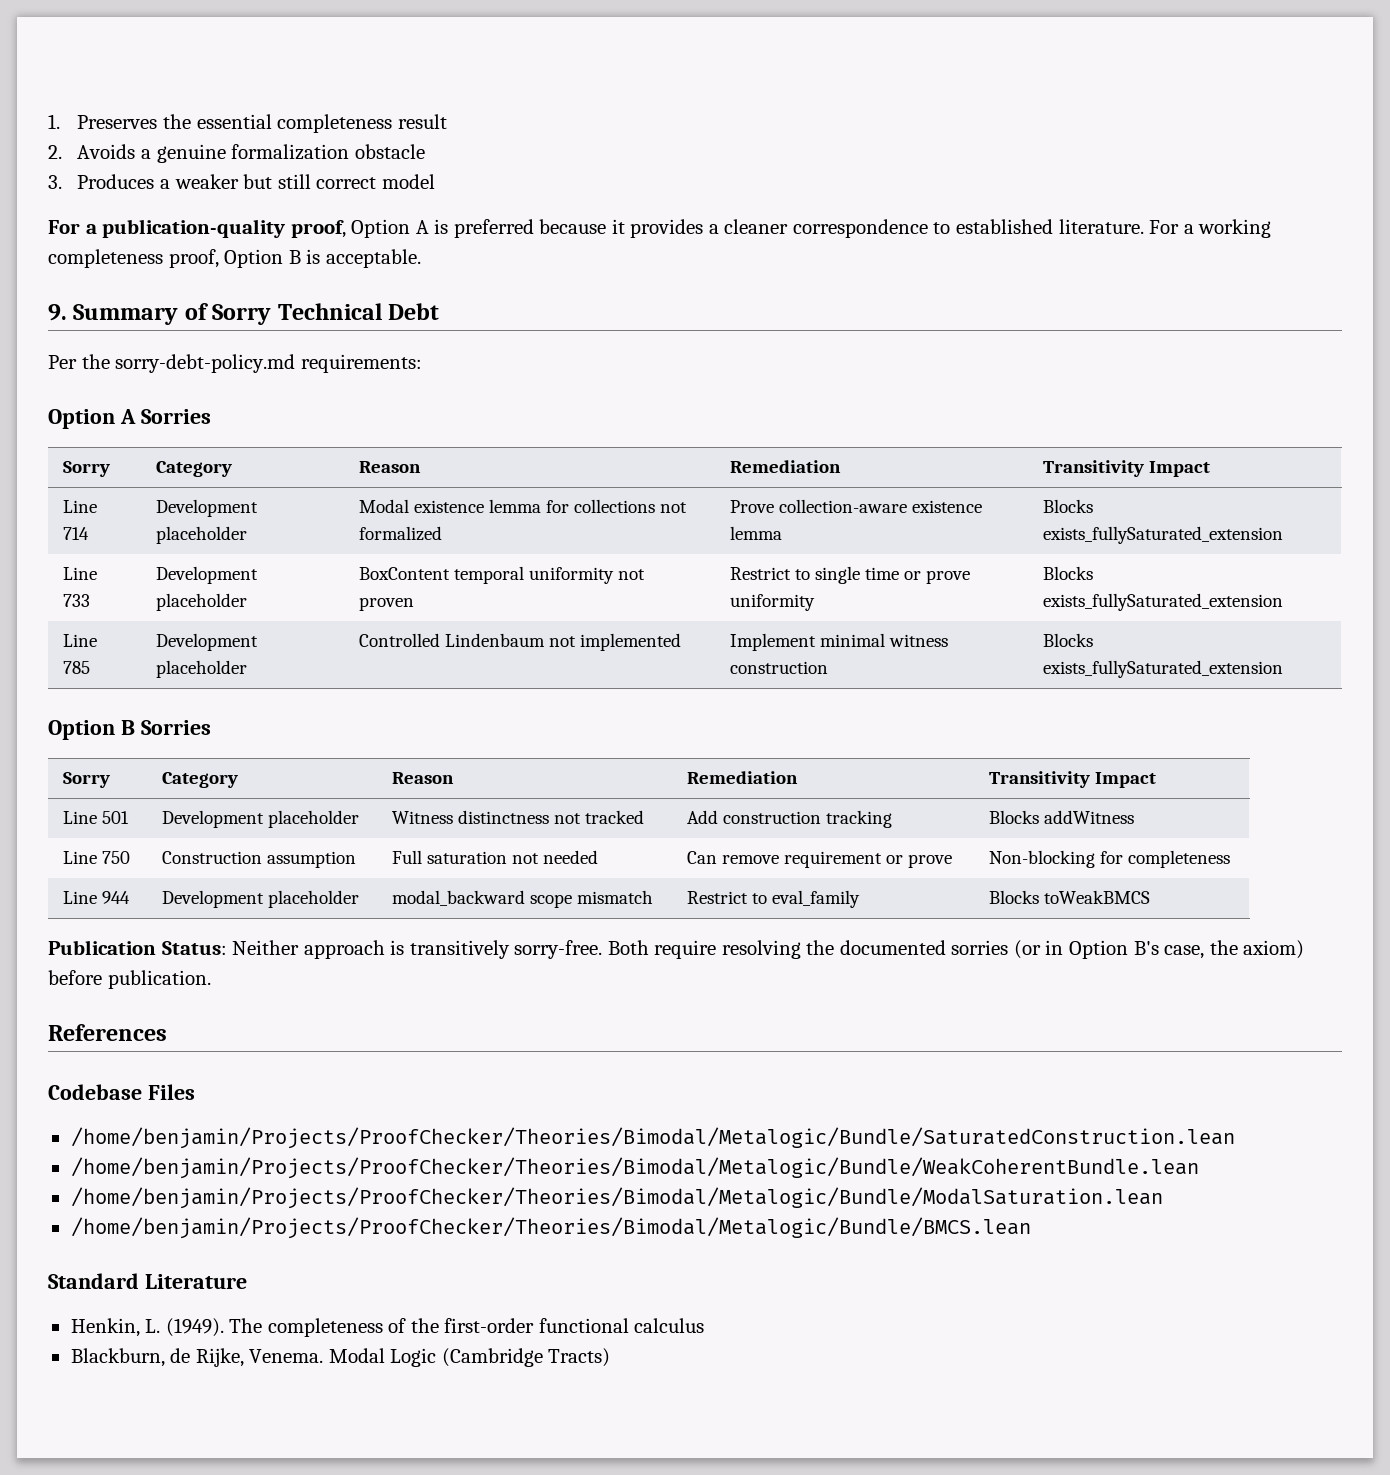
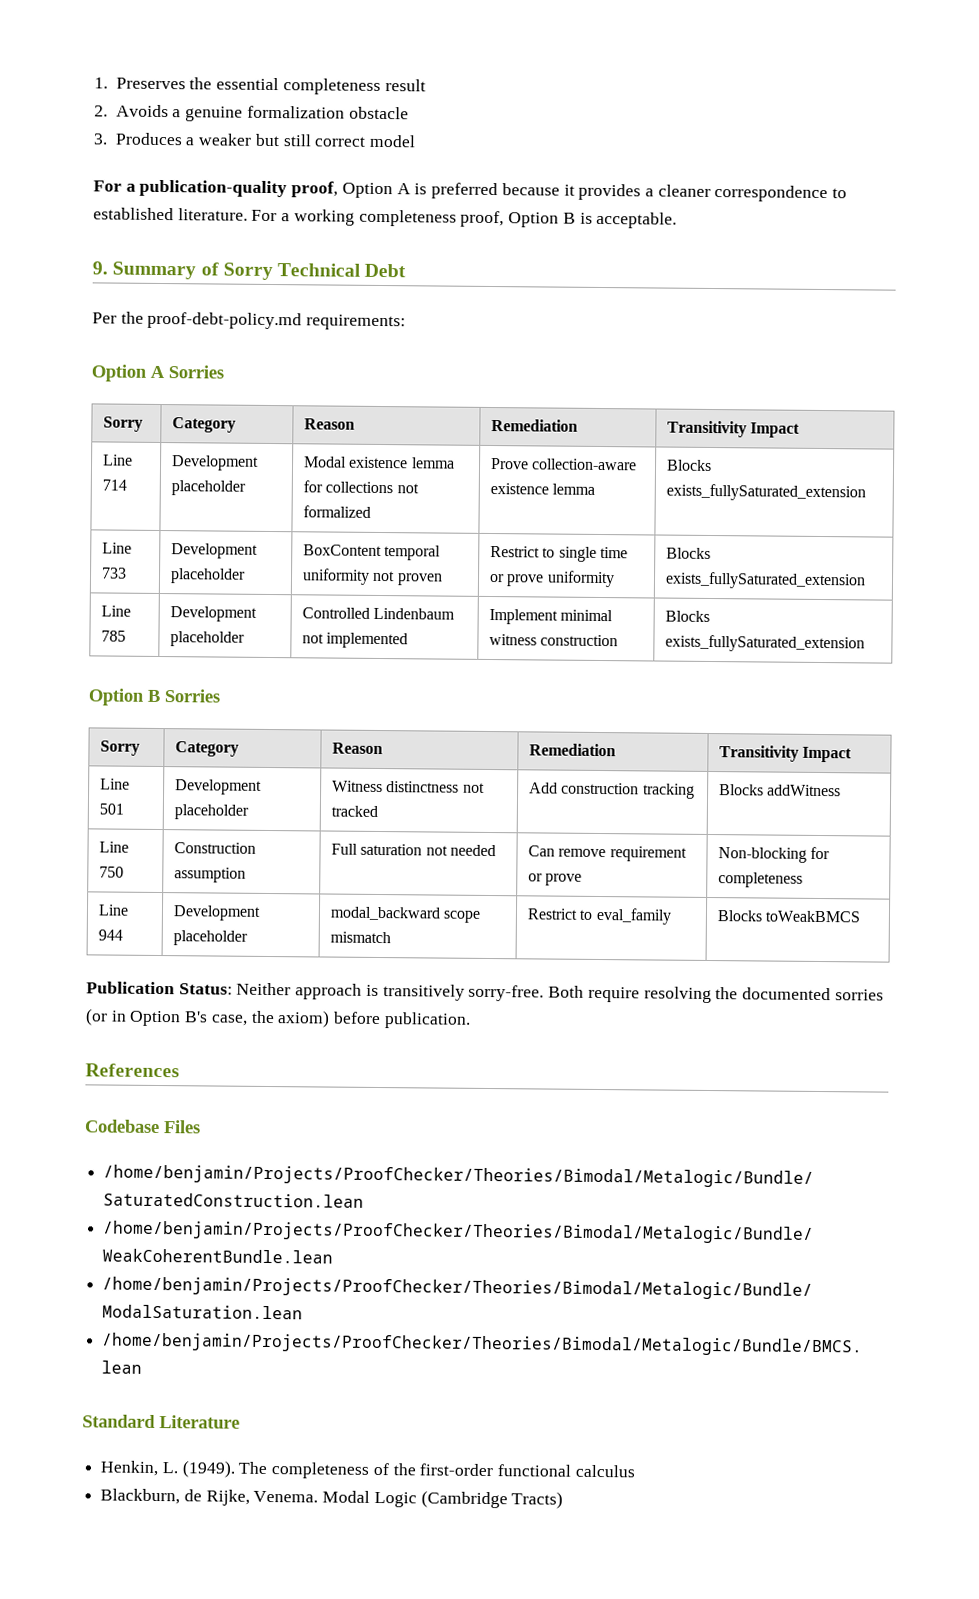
- Per the sorry-debt-policy.md requirements:
+ Per the proof-debt-policy.md requirements:

